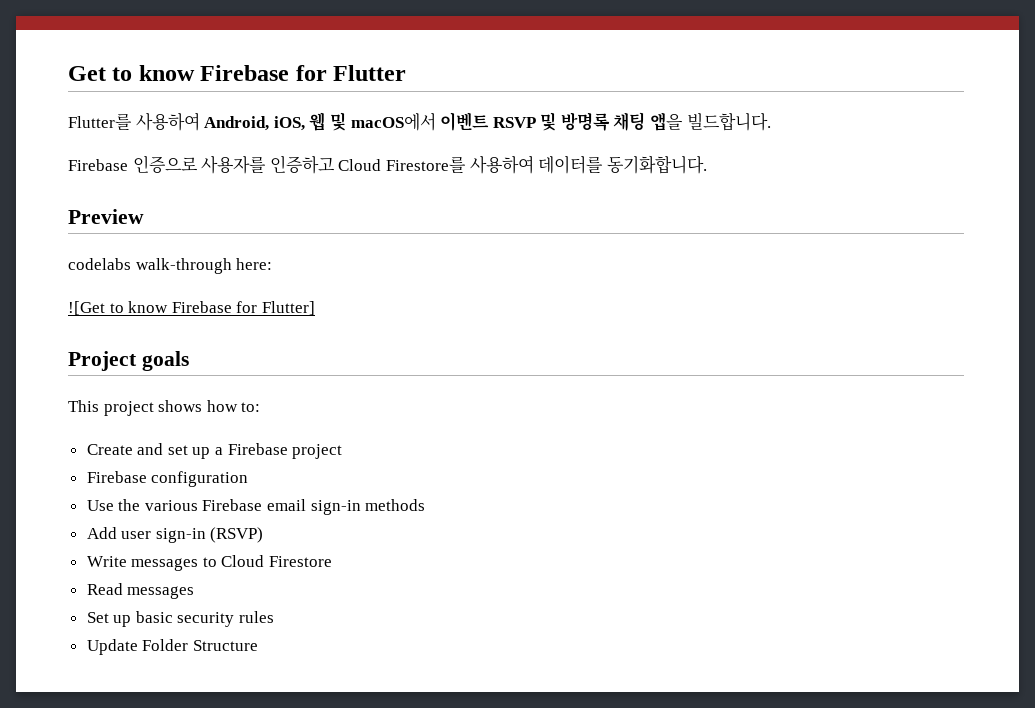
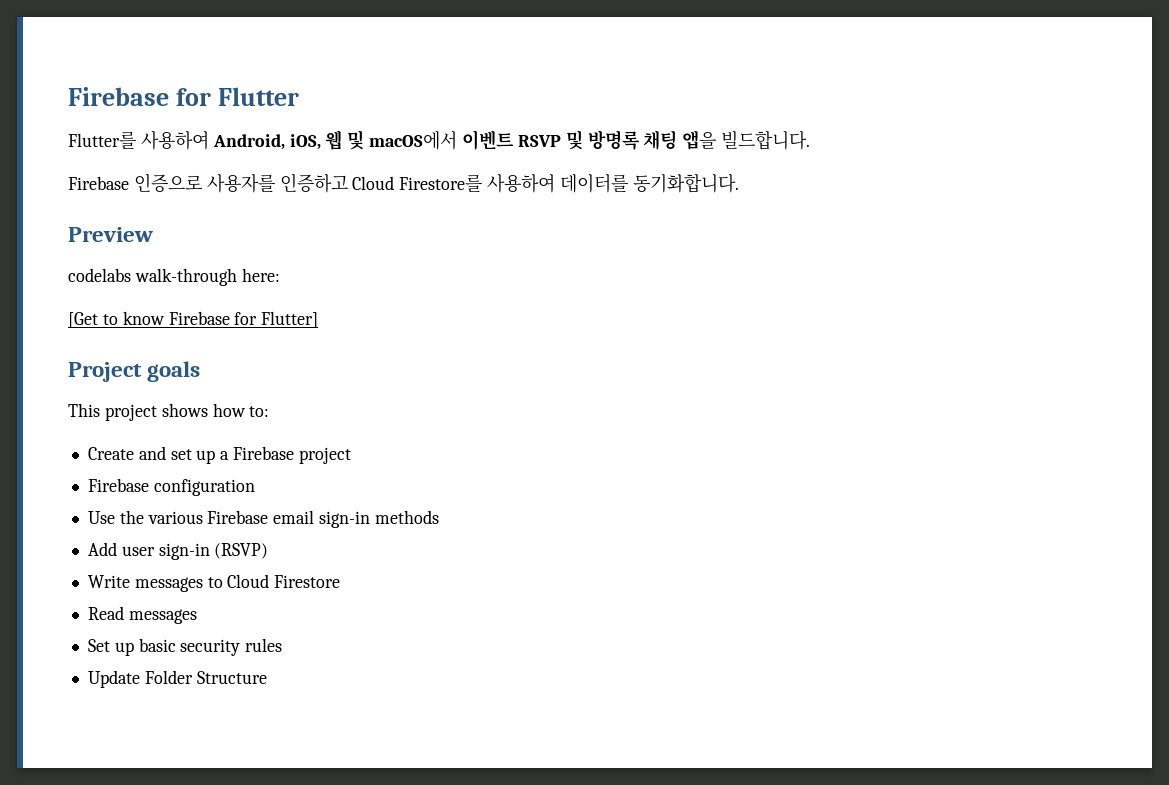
- Get to know Firebase for Flutter
+ Firebase for Flutter
- ![Get to know Firebase for Flutter]
+ [Get to know Firebase for Flutter]

